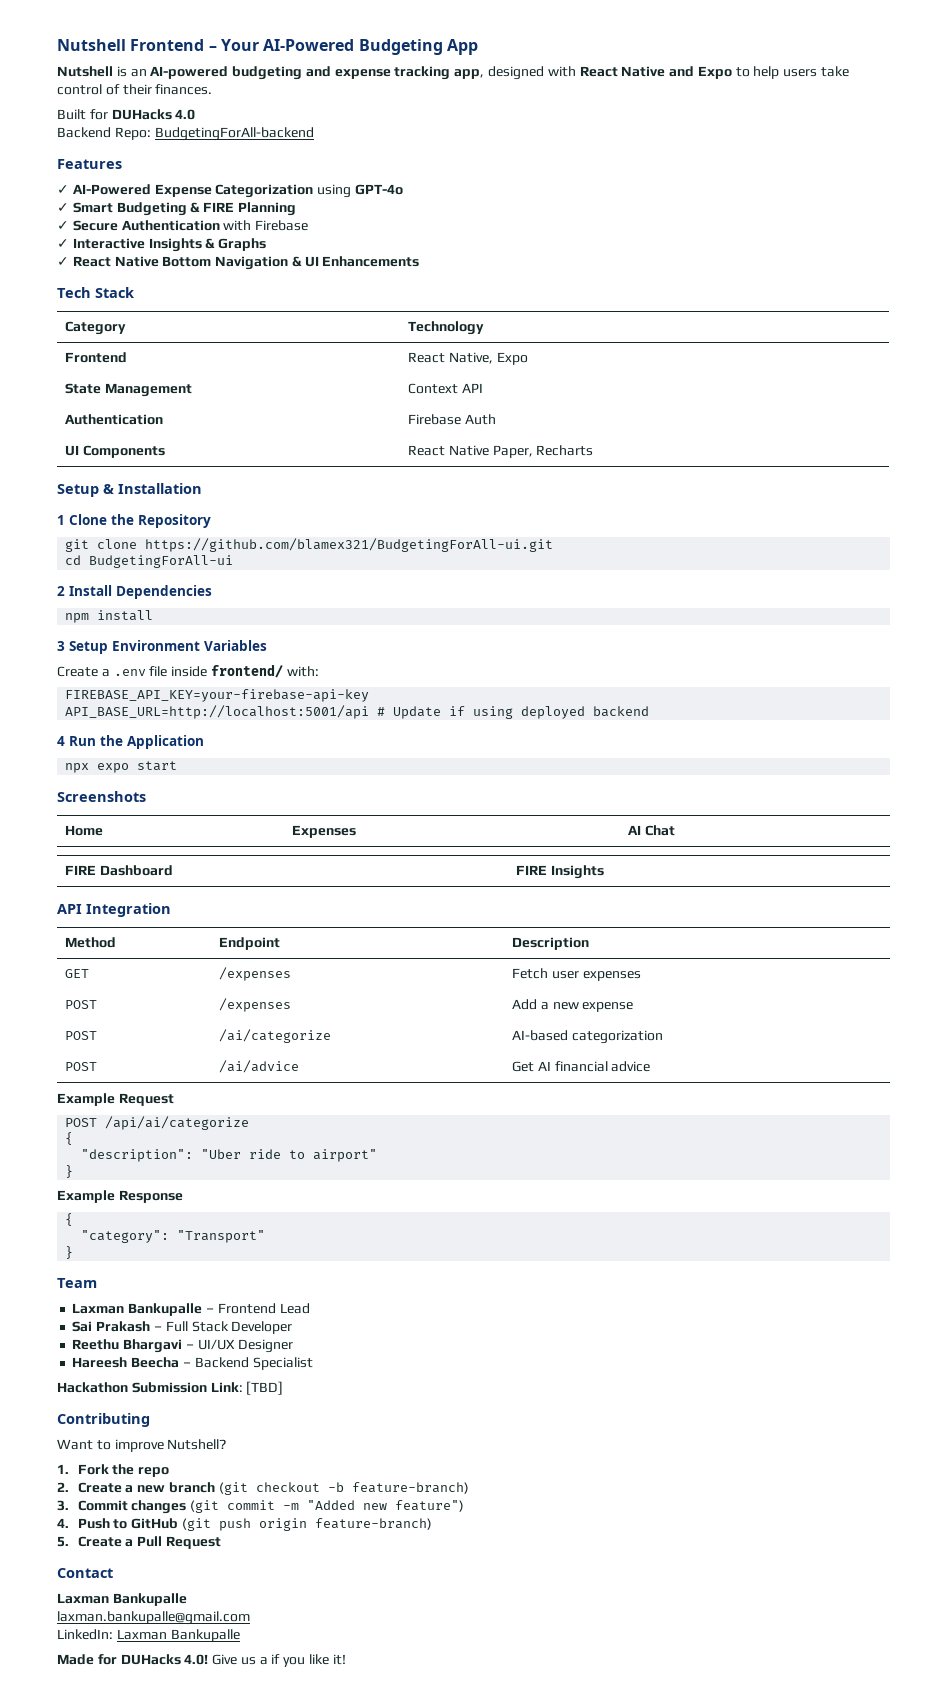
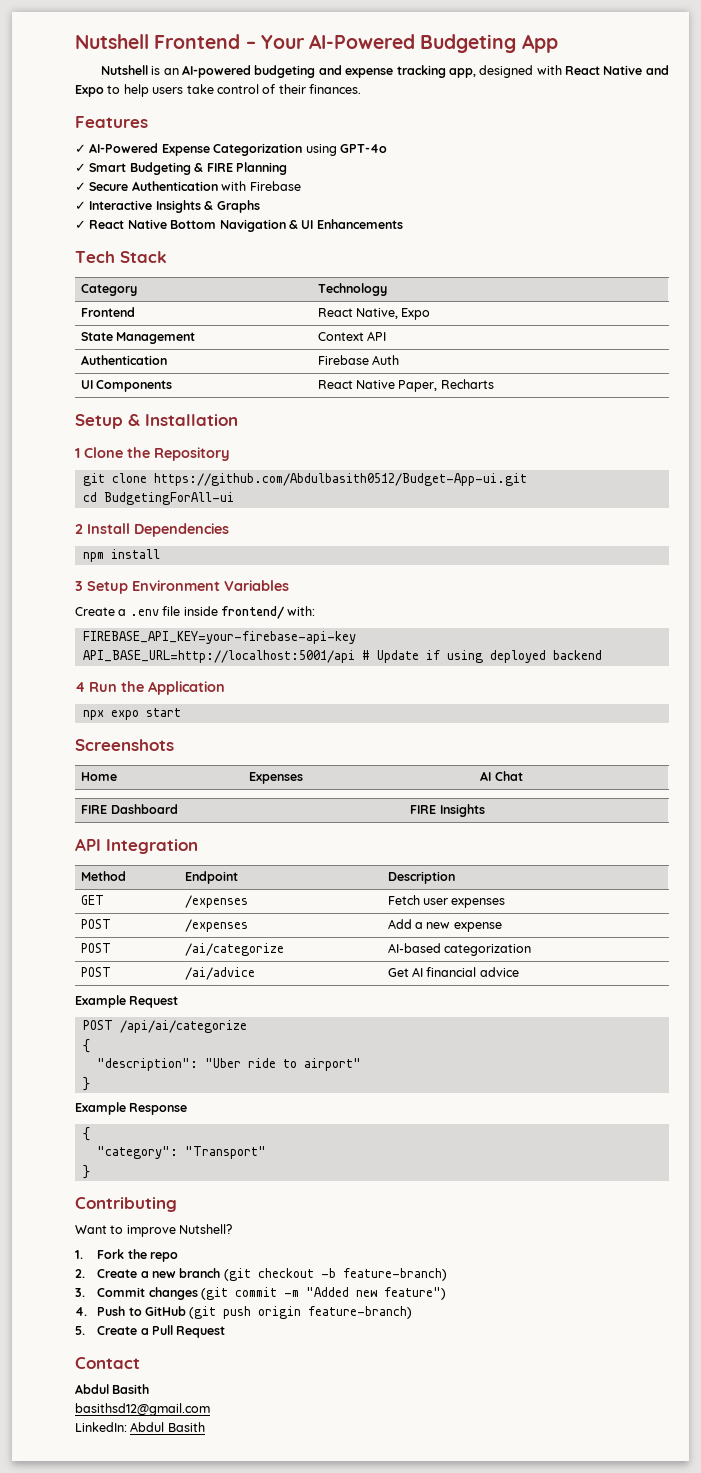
- Built for DUHacks 4.0
- Backend Repo: BudgetingForAll-backend
- git clone https://github.com/blamex321/BudgetingForAll-ui.git
+ git clone https://github.com/Abdulbasith0512/Budget-App-ui.git
- Team
- Laxman Bankupalle – Frontend Lead
- Sai Prakash – Full Stack Developer
- Reethu Bhargavi – UI/UX Designer
- Hareesh Beecha – Backend Specialist
- Hackathon Submission Link: [TBD]
  Contact
- Laxman Bankupalle
- laxman.bankupalle@gmail.com
- LinkedIn: Laxman Bankupalle
- Made for DUHacks 4.0! Give us a if you like it!
+ Abdul Basith
+ basithsd12@gmail.com
+ LinkedIn: Abdul Basith

